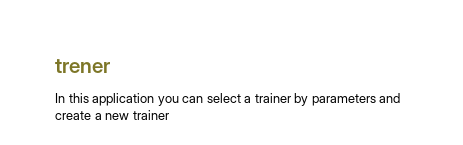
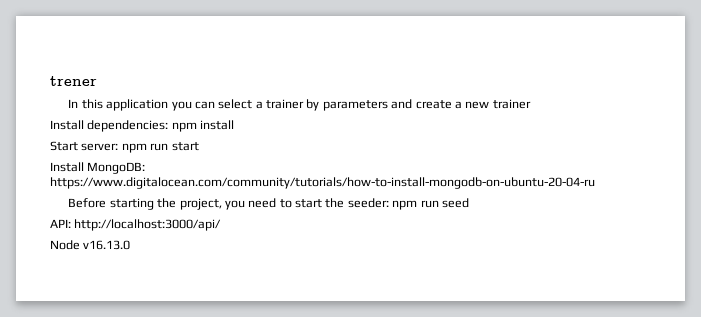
+ Install dependencies: npm install
+ Start server: npm run start
+ Install MongoDB: https://www.digitalocean.com/community/tutorials/how-to-install-mongodb-on-ubuntu-20-04-ru
+ Before starting the project, you need to start the seeder: npm run seed
+ API: http://localhost:3000/api/
+ Node v16.13.0

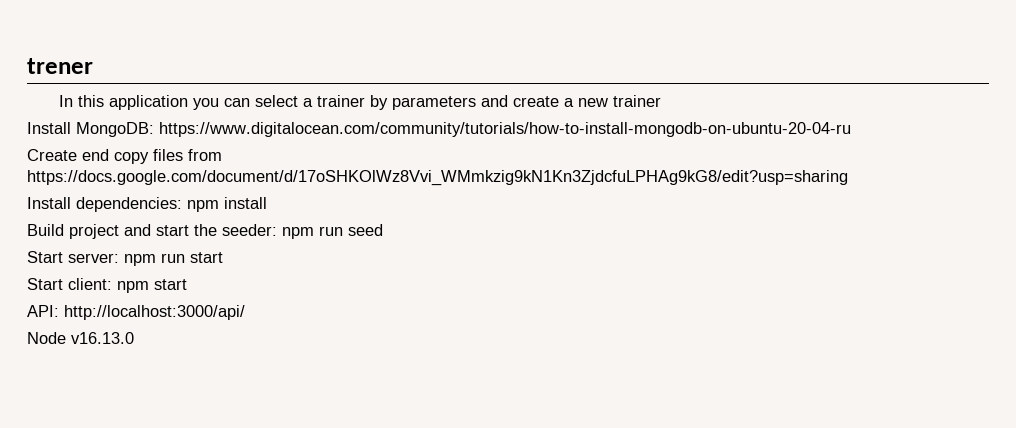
+ Install MongoDB: https://www.digitalocean.com/community/tutorials/how-to-install-mongodb-on-ubuntu-20-04-ru
+ Create end copy files from https://docs.google.com/document/d/17oSHKOlWz8Vvi_WMmkzig9kN1Kn3ZjdcfuLPHAg9kG8/edit?usp=sharing
  Install dependencies: npm install
+ Build project and start the seeder: npm run seed
- Install MongoDB: https://www.digitalocean.com/community/tutorials/how-to-install-mongodb-on-ubuntu-20-04-ru
- Before starting the project, you need to start the seeder: npm run seed
+ Start client: npm start

